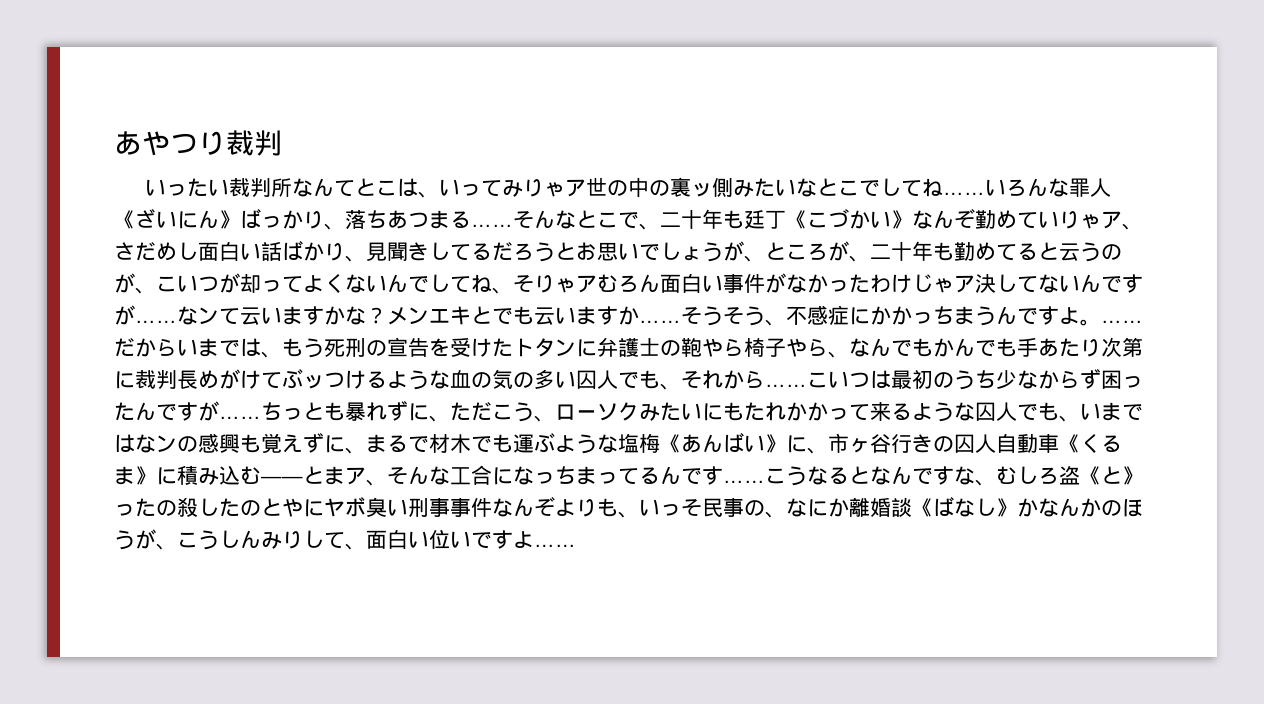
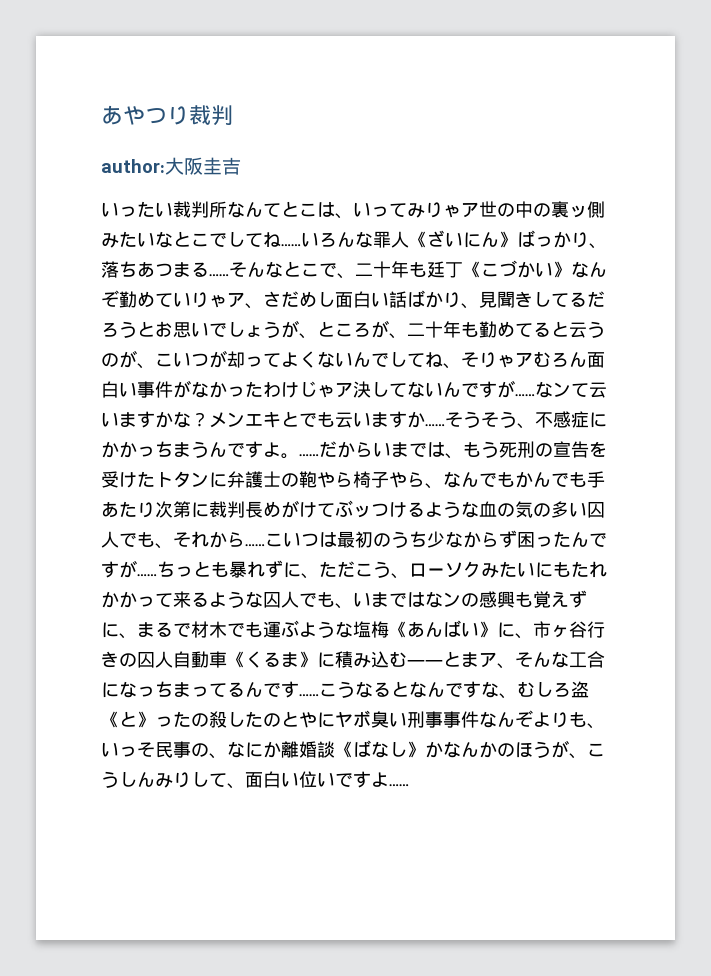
+ author:大阪圭吉

